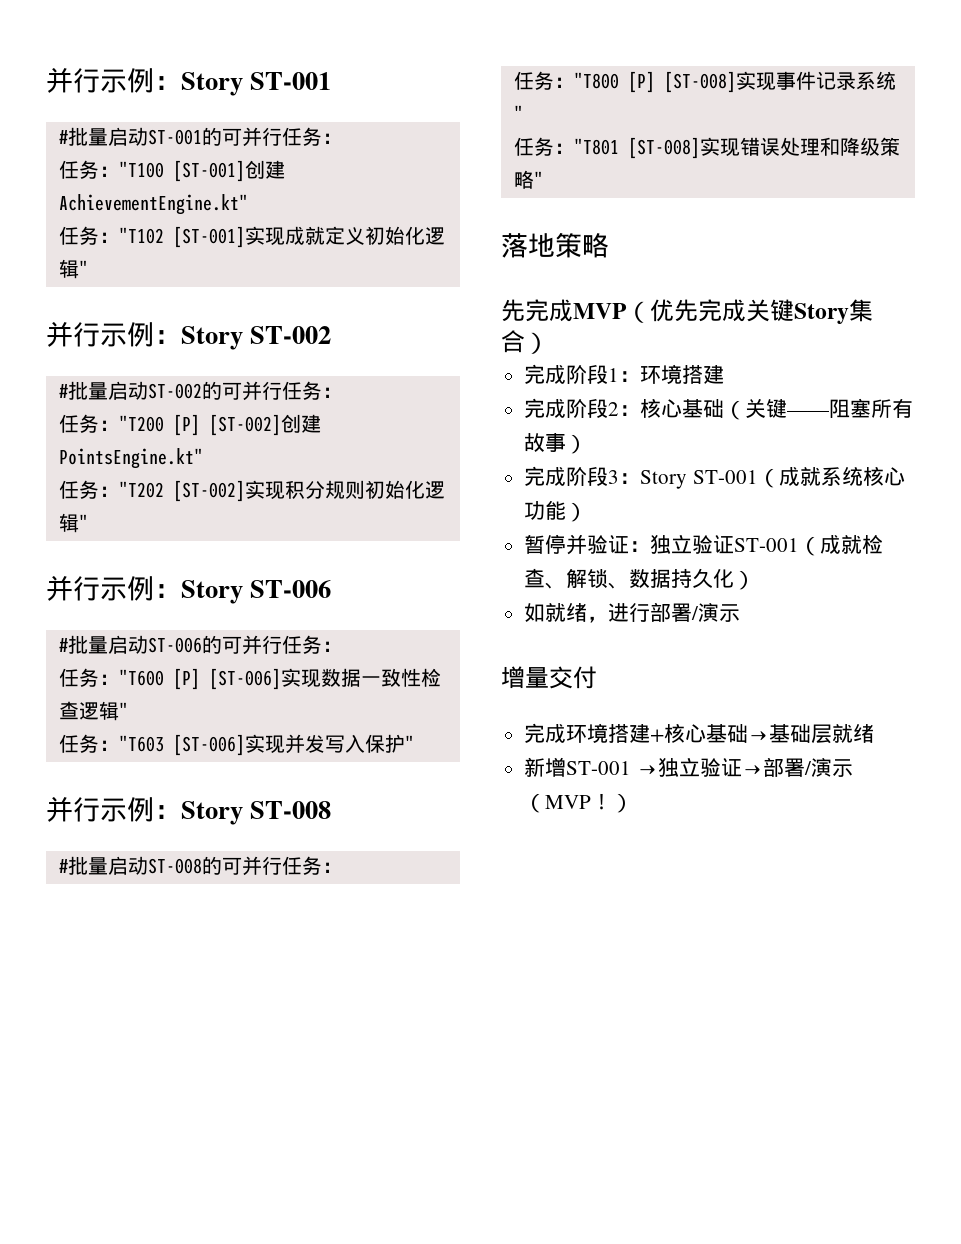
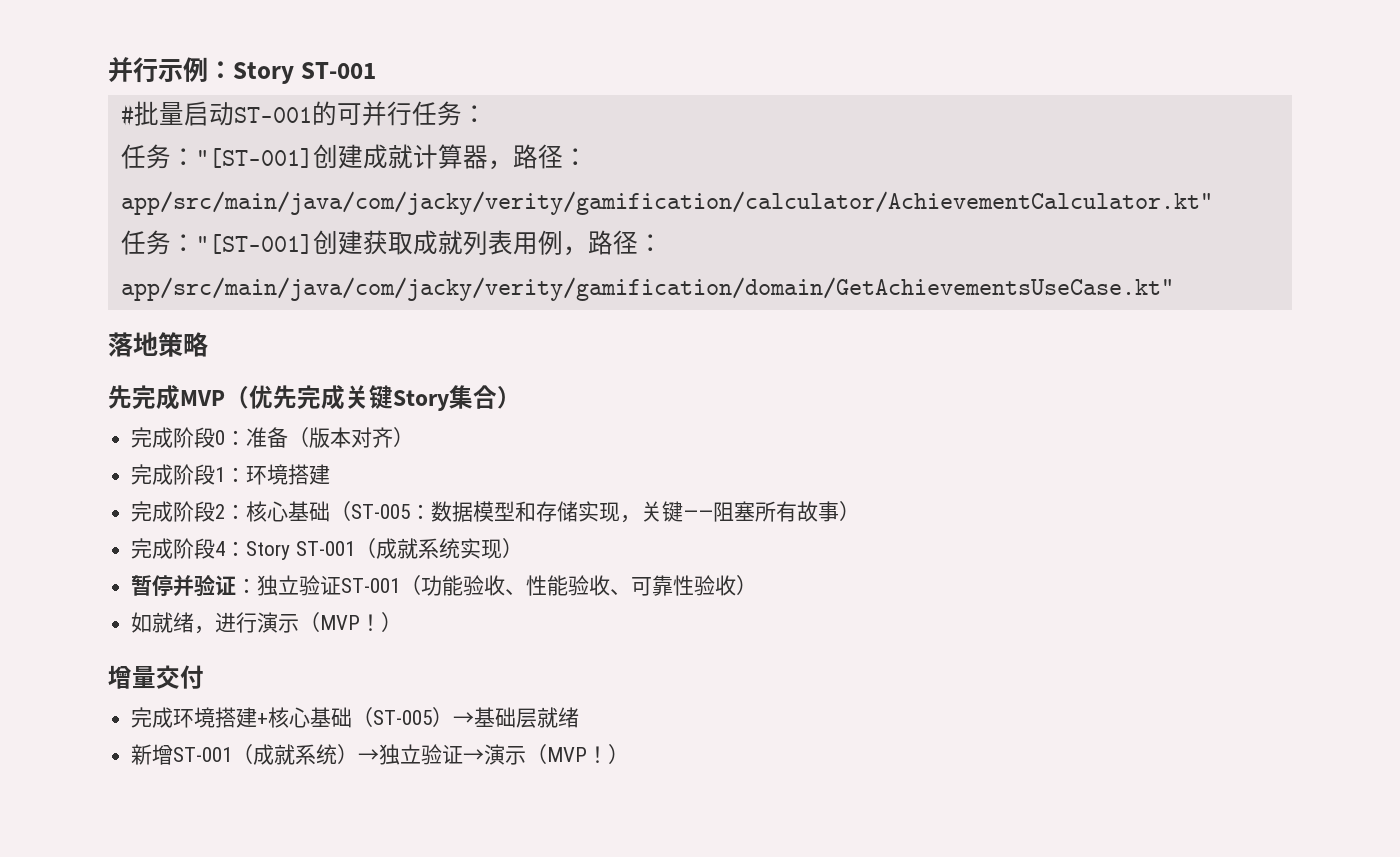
- 任务："T100 [ST-001]创建AchievementEngine.kt"
- 任务："T102 [ST-001]实现成就定义初始化逻辑"
- 并行示例：Story ST-002
- #批量启动ST-002的可并行任务：
- 任务："T200 [P] [ST-002]创建PointsEngine.kt"
- 任务："T202 [ST-002]实现积分规则初始化逻辑"
- 并行示例：Story ST-006
- #批量启动ST-006的可并行任务：
- 任务："T600 [P] [ST-006]实现数据一致性检查逻辑"
- 任务："T603 [ST-006]实现并发写入保护"
- 并行示例：Story ST-008
- #批量启动ST-008的可并行任务：
- 任务："T800 [P] [ST-008]实现事件记录系统"
- 任务："T801 [ST-008]实现错误处理和降级策略"
+ 任务："[ST-001]创建成就计算器，路径：app/src/main/java/com/jacky/verity/gamification/calculator/AchievementCalculator.kt"
+ 任务："[ST-001]创建获取成就列表用例，路径：app/src/main/java/com/jacky/verity/gamification/domain/GetAchievementsUseCase.kt"
+ 完成阶段0：准备（版本对齐）
- 完成阶段2：核心基础（关键——阻塞所有故事）
+ 完成阶段2：核心基础（ST-005：数据模型和存储实现，关键——阻塞所有故事）
- 完成阶段3：Story ST-001（成就系统核心功能）
+ 完成阶段4：Story ST-001（成就系统实现）
- 暂停并验证：独立验证ST-001（成就检查、解锁、数据持久化）
+ 暂停并验证：独立验证ST-001（功能验收、性能验收、可靠性验收）
- 如就绪，进行部署/演示
+ 如就绪，进行演示（MVP！）
- 完成环境搭建+核心基础→基础层就绪
+ 完成环境搭建+核心基础（ST-005）→基础层就绪
- 新增ST-001 →独立验证→部署/演示（MVP！）
+ 新增ST-001（成就系统）→独立验证→演示（MVP！）

